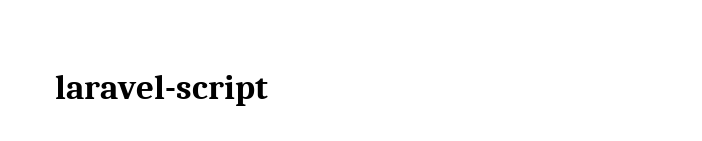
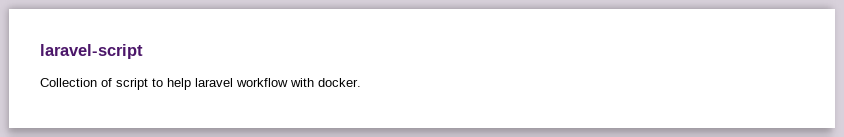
+ Collection of script to help laravel workflow with docker.

